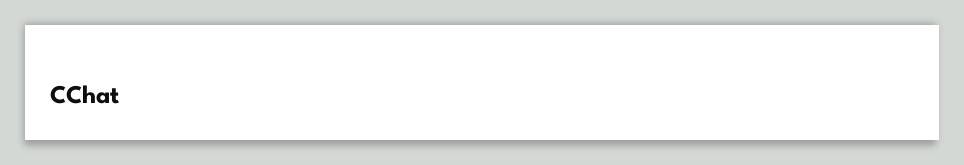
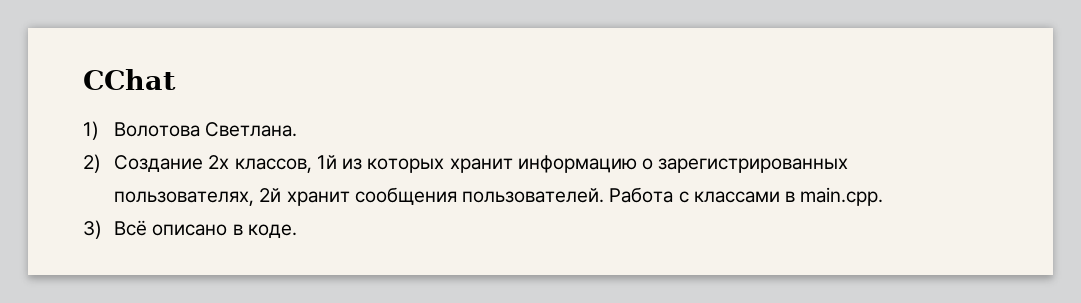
+ 1) Волотова Светлана.
+ 2) Создание 2х классов, 1й из которых хранит информацию о зарегистрированных пользователях, 2й хранит сообщения пользователей. Работа с классами в main.cpp.
+ 3) Всё описано в коде.

